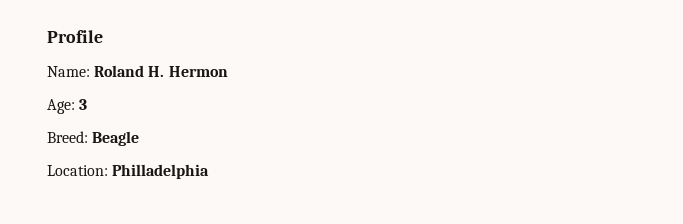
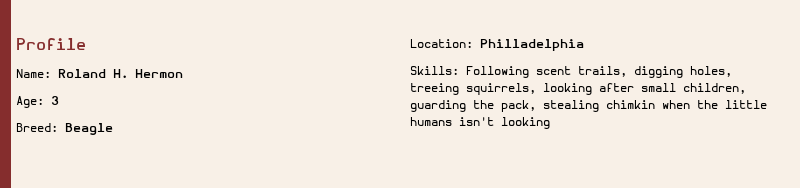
+ Skills: Following scent trails, digging holes, treeing squirrels, looking after small children, guarding the pack, stealing chimkin when the little humans isn't looking

